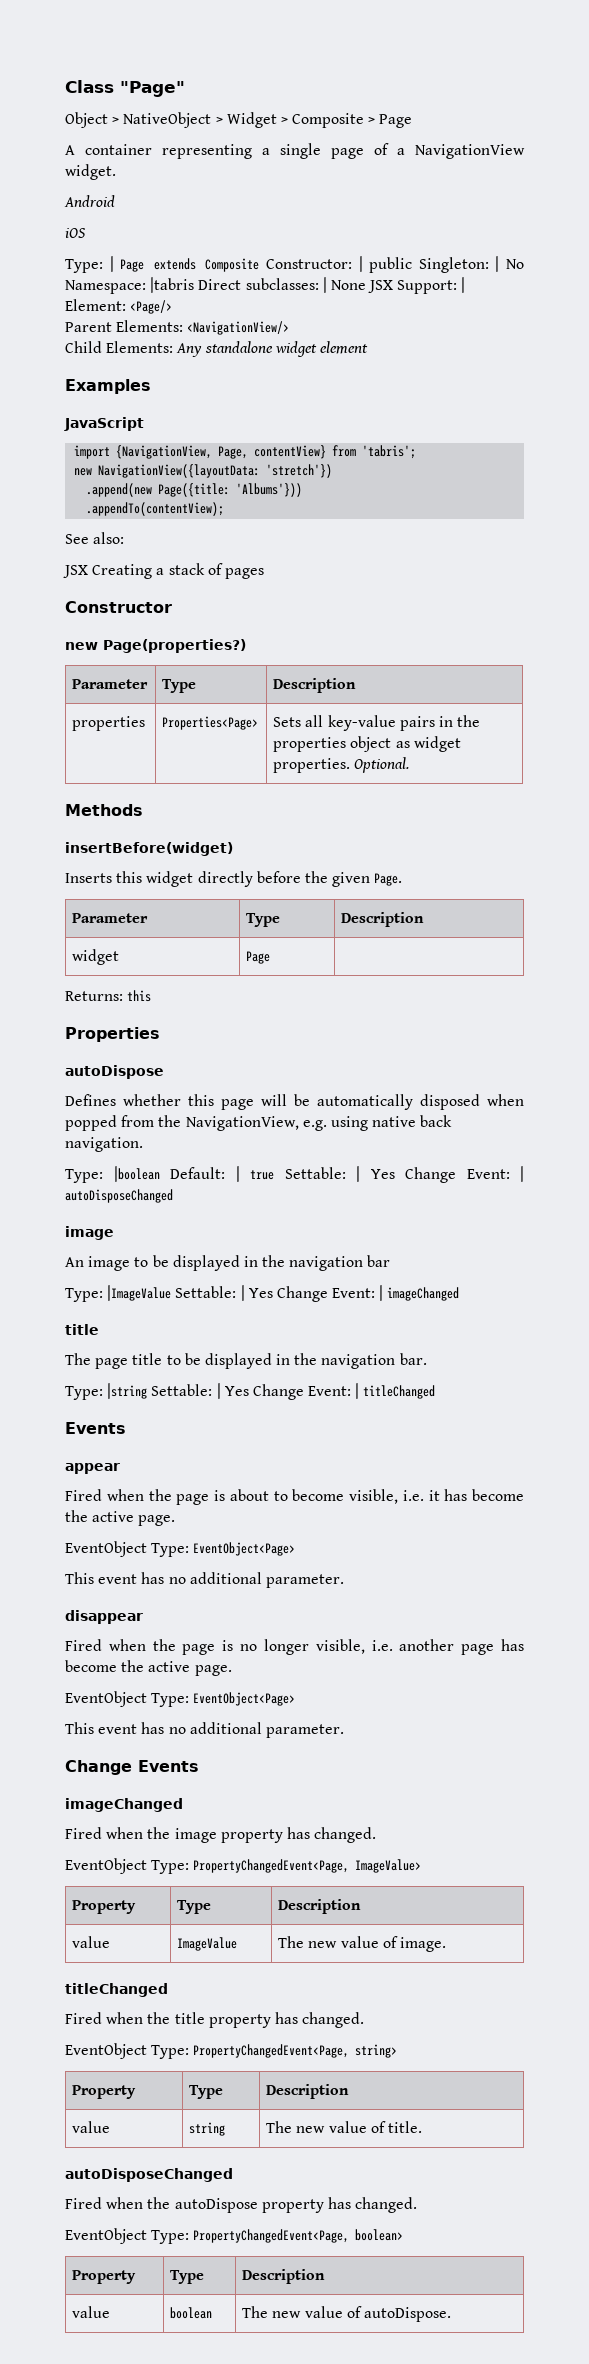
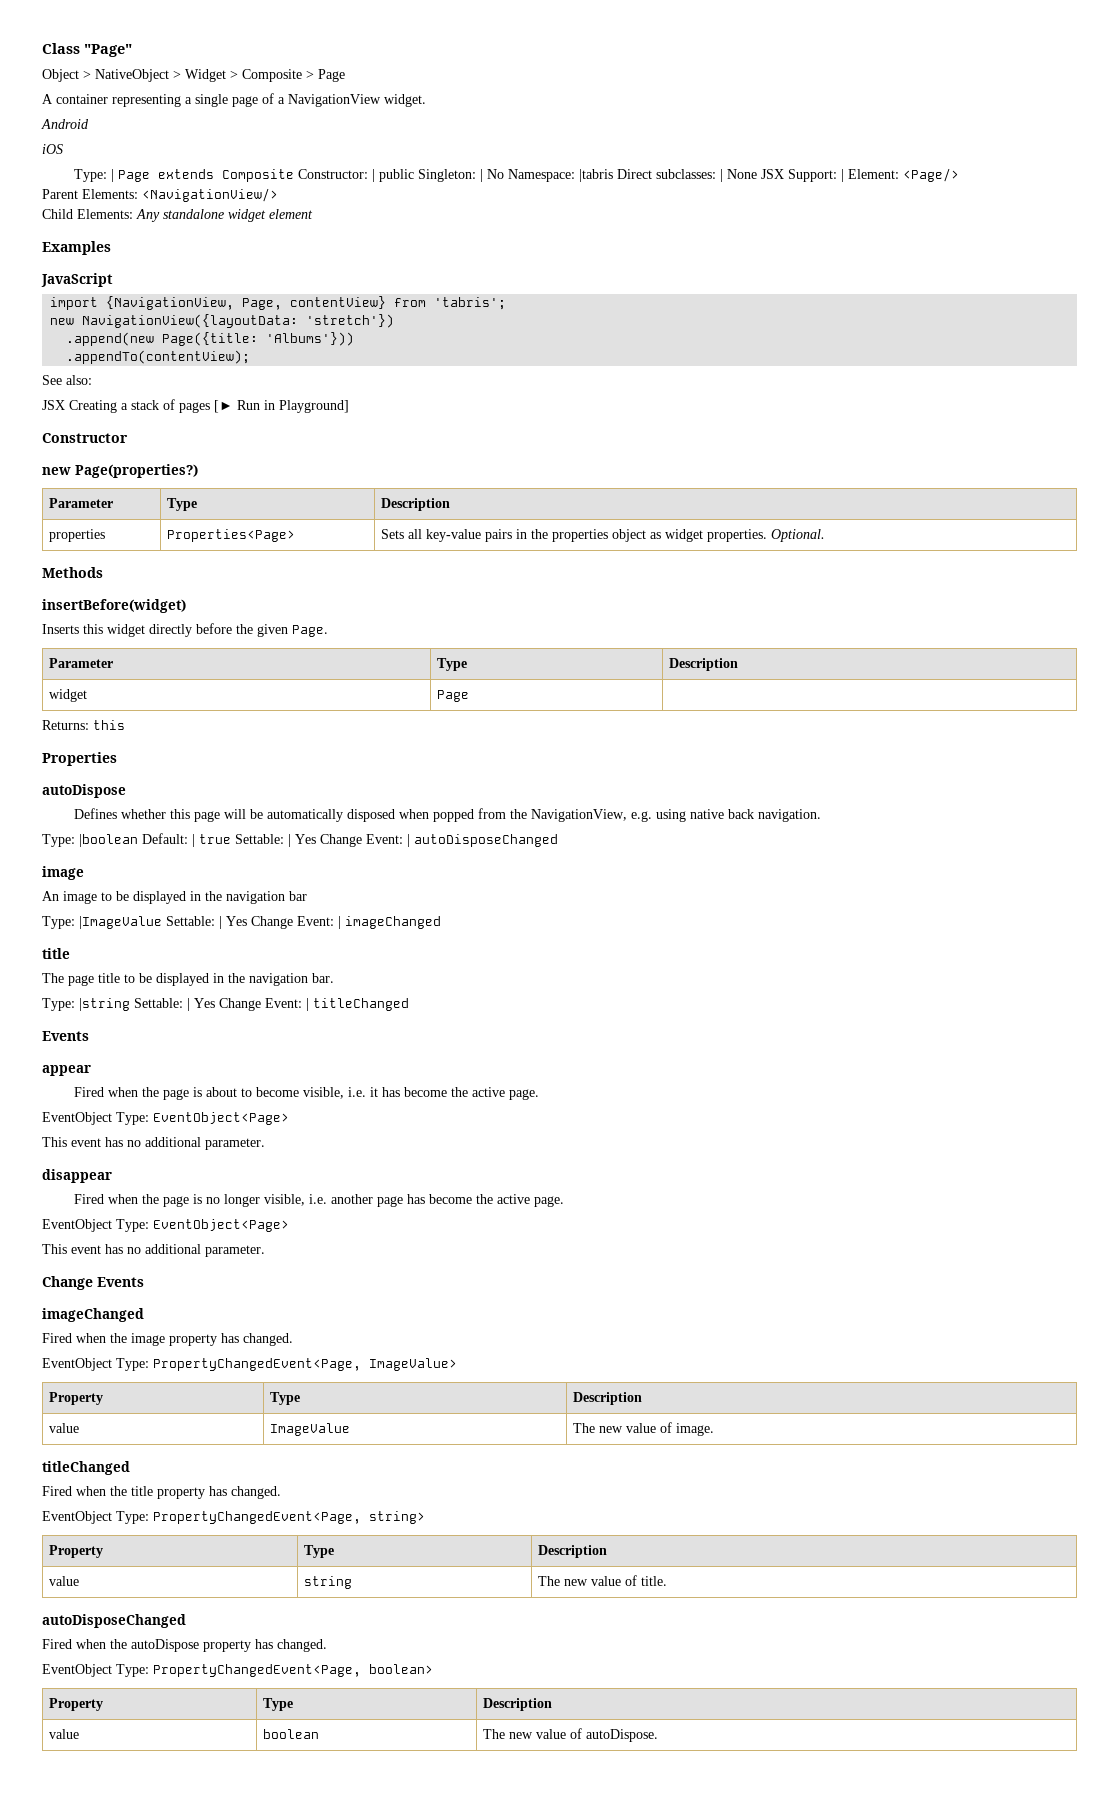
- JSX Creating a stack of pages
+ JSX Creating a stack of pages [► Run in Playground]

